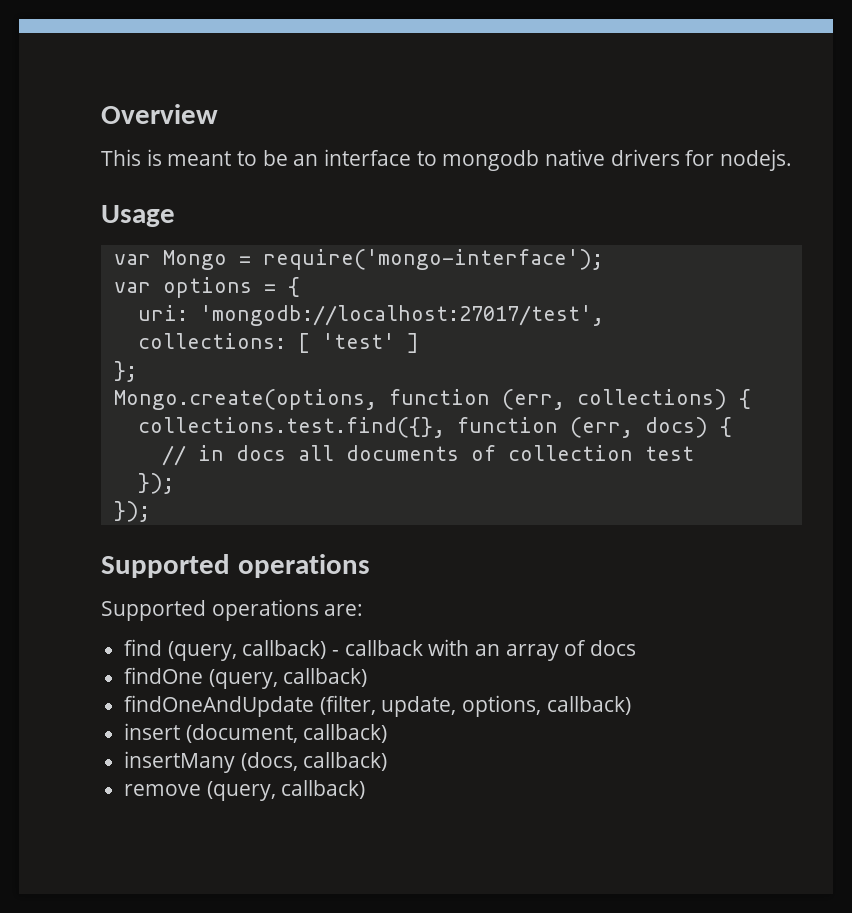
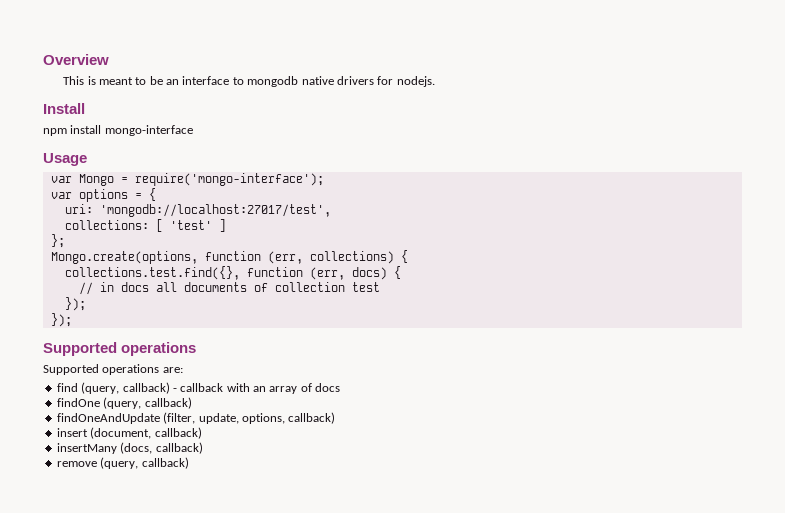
+ Install
+ npm install mongo-interface

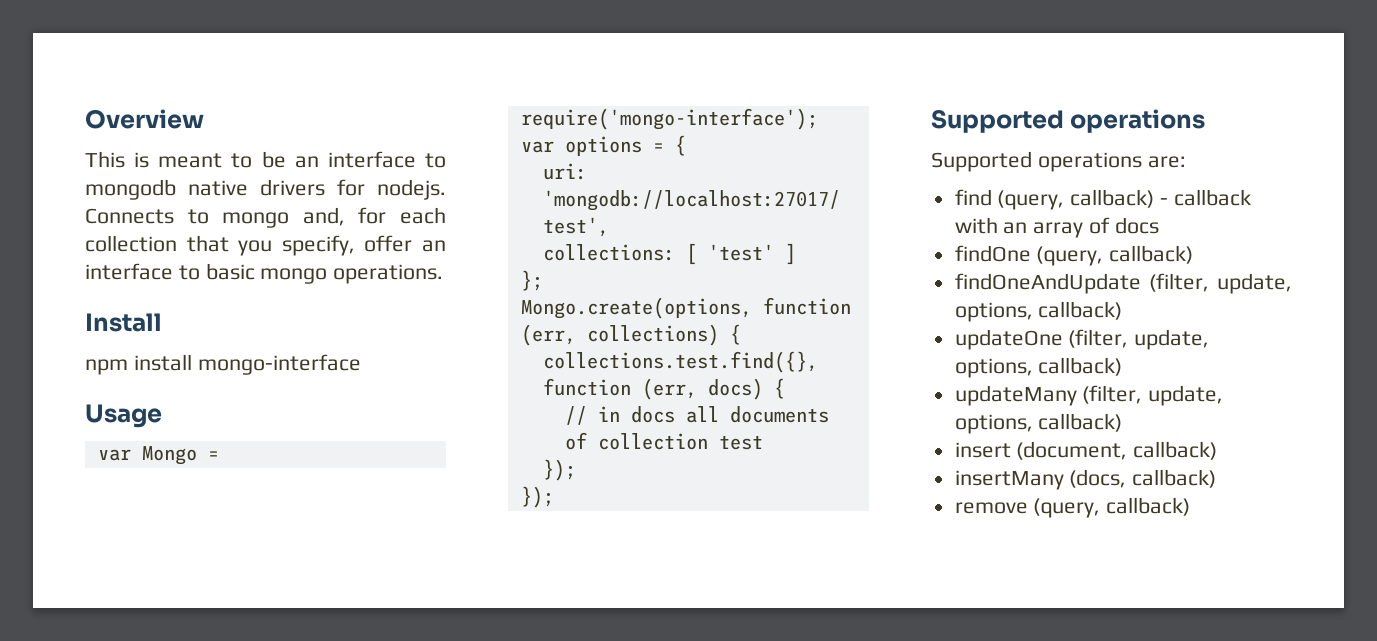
+ Connects to mongo and, for each collection that you specify, offer an interface to basic mongo operations.
+ updateOne (filter, update, options, callback)
+ updateMany (filter, update, options, callback)

